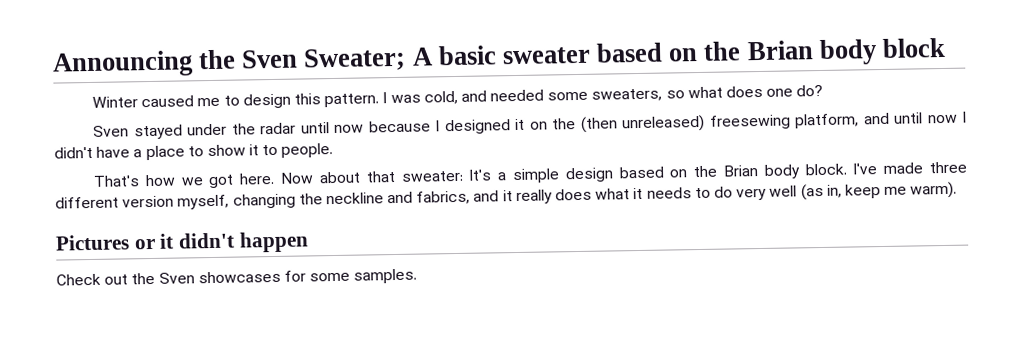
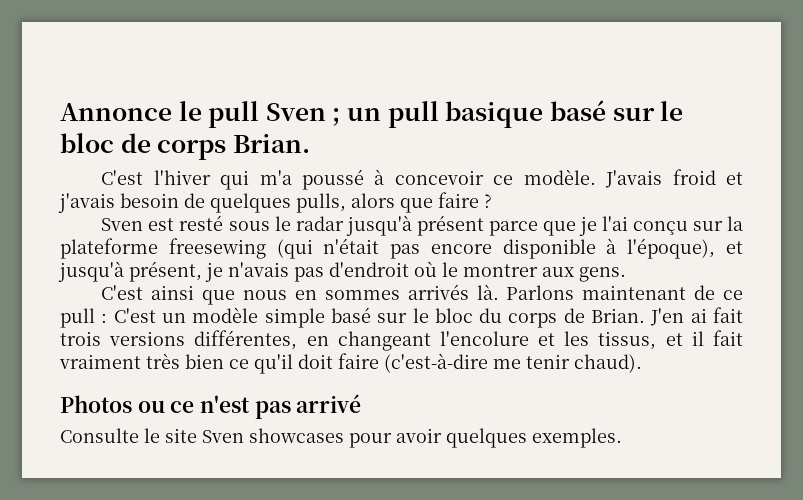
- Announcing the Sven Sweater; A basic sweater based on the Brian body block
- Winter caused me to design this pattern. I was cold, and needed some sweaters, so what does one do?
- Sven stayed under the radar until now because I designed it on the (then unreleased) freesewing platform, and until now I didn't have a place to show it to people.
- That's how we got here. Now about that sweater: It's a simple design based on the Brian body block. I've made three different version myself, changing the neckline and fabrics, and it really does what it needs to do very well (as in, keep me warm).
- Pictures or it didn't happen
- Check out the Sven showcases for some samples.
+ Annonce le pull Sven ; un pull basique basé sur le bloc de corps Brian.
+ C'est l'hiver qui m'a poussé à concevoir ce modèle. J'avais froid et j'avais besoin de quelques pulls, alors que faire ?
+ Sven est resté sous le radar jusqu'à présent parce que je l'ai conçu sur la plateforme freesewing (qui n'était pas encore disponible à l'époque), et jusqu'à présent, je n'avais pas d'endroit où le montrer aux gens.
+ C'est ainsi que nous en sommes arrivés là. Parlons maintenant de ce pull : C'est un modèle simple basé sur le bloc du corps de Brian. J'en ai fait trois versions différentes, en changeant l'encolure et les tissus, et il fait vraiment très bien ce qu'il doit faire (c'est-à-dire me tenir chaud).
+ Photos ou ce n'est pas arrivé
+ Consulte le site Sven showcases pour avoir quelques exemples.

